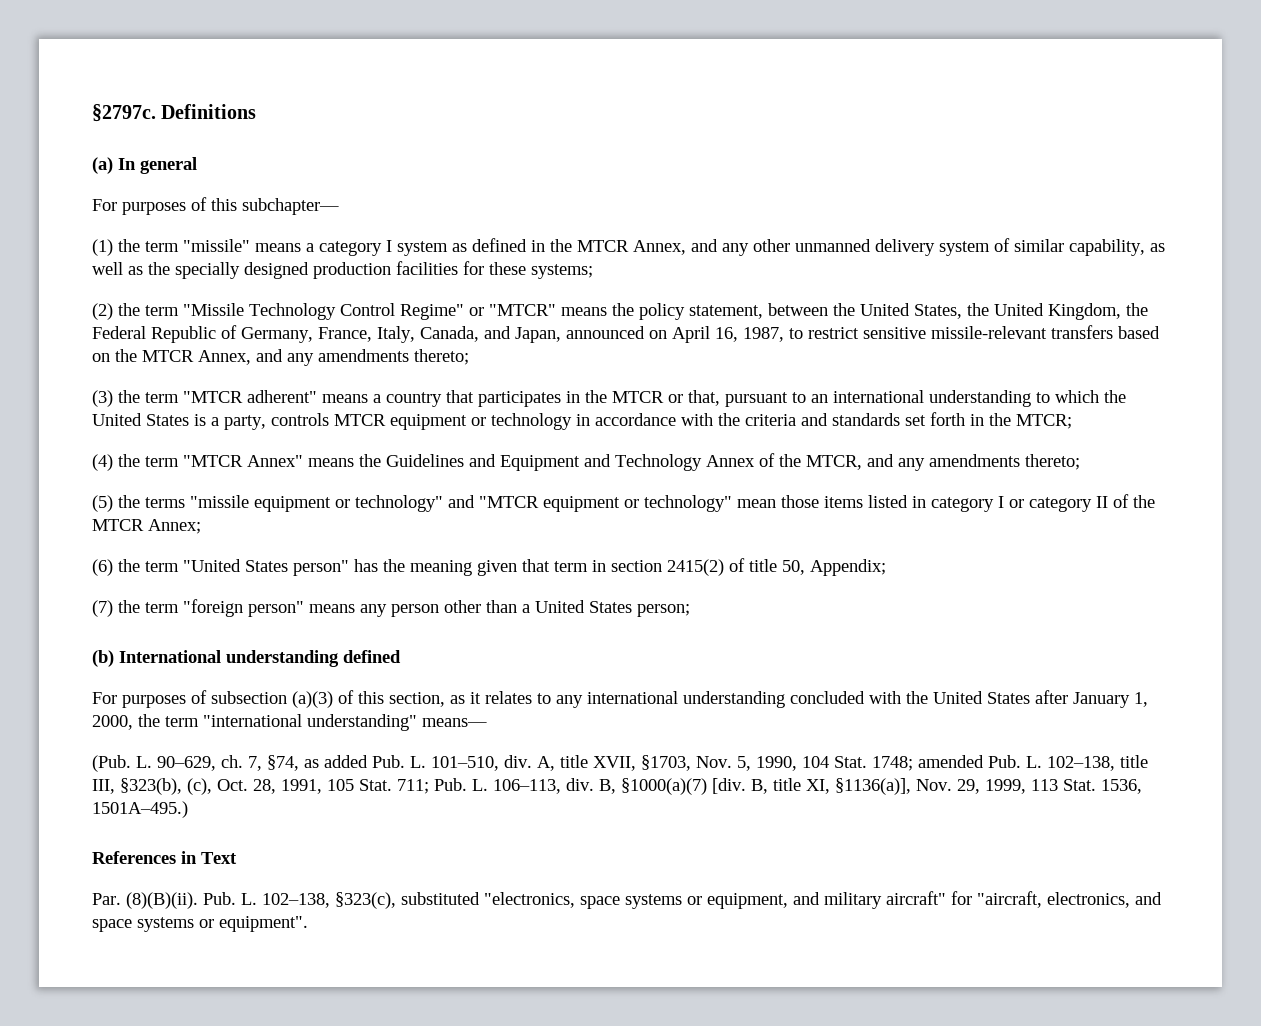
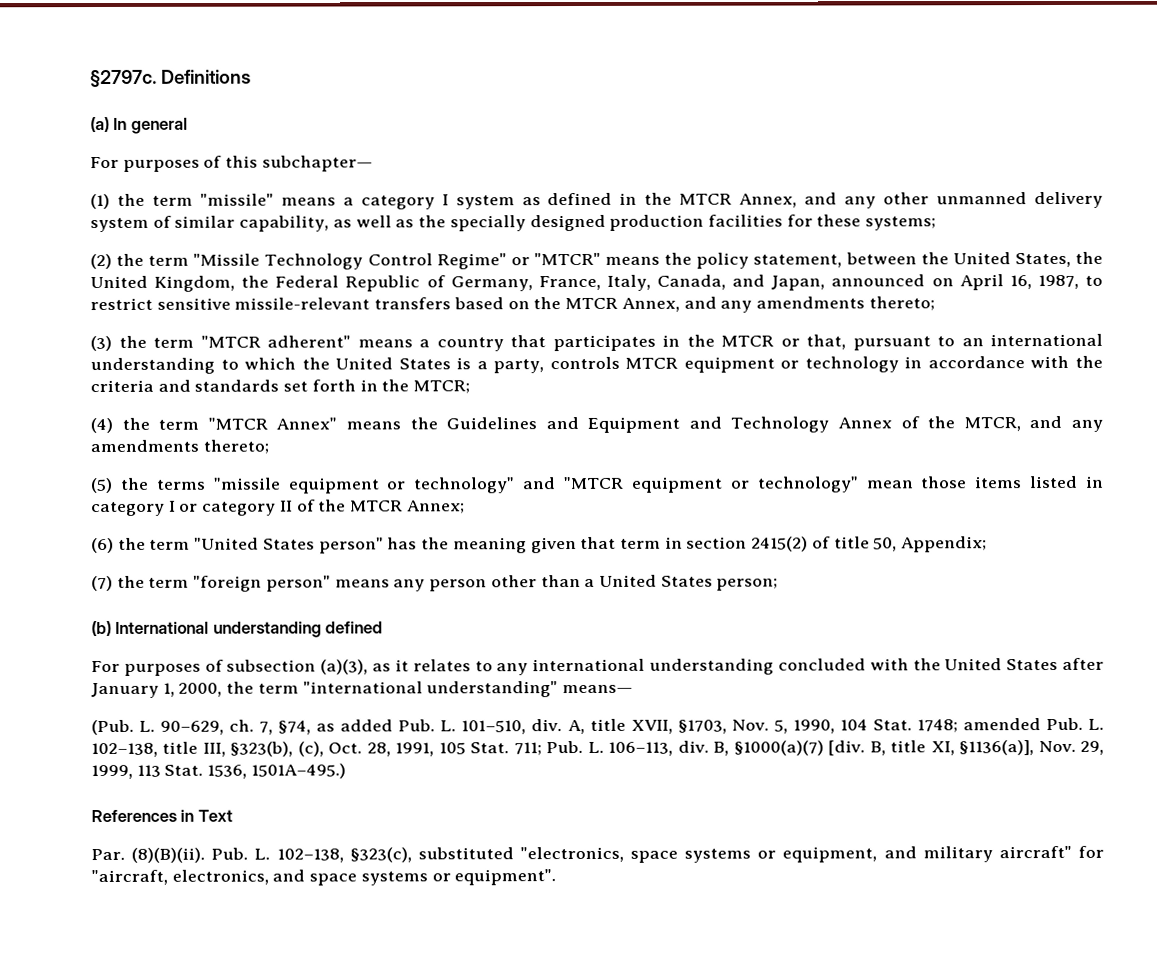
- For purposes of subsection (a)(3) of this section, as it relates to any international understanding concluded with the United States after January 1, 2000, the term "international understanding" means—
+ For purposes of subsection (a)(3), as it relates to any international understanding concluded with the United States after January 1, 2000, the term "international understanding" means—

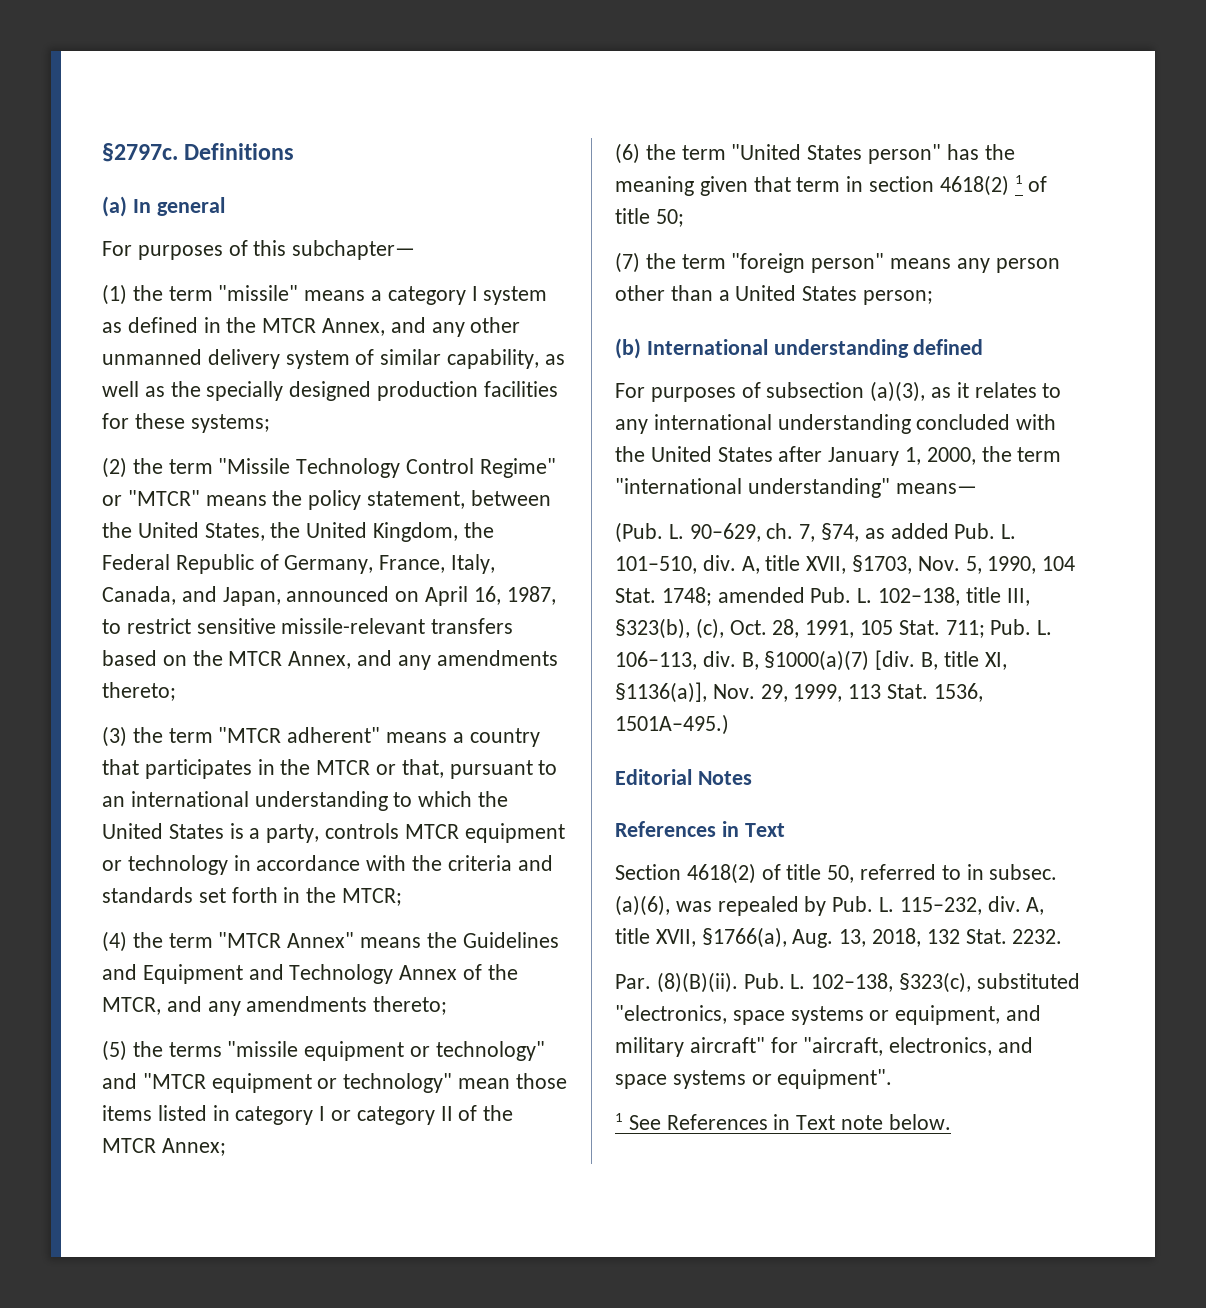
- (6) the term "United States person" has the meaning given that term in section 2415(2) of title 50, Appendix;
+ (6) the term "United States person" has the meaning given that term in section 4618(2) 1 of title 50;
+ Editorial Notes
  References in Text
+ Section 4618(2) of title 50, referred to in subsec. (a)(6), was repealed by Pub. L. 115–232, div. A, title XVII, §1766(a), Aug. 13, 2018, 132 Stat. 2232.
+ 1 See References in Text note below.

